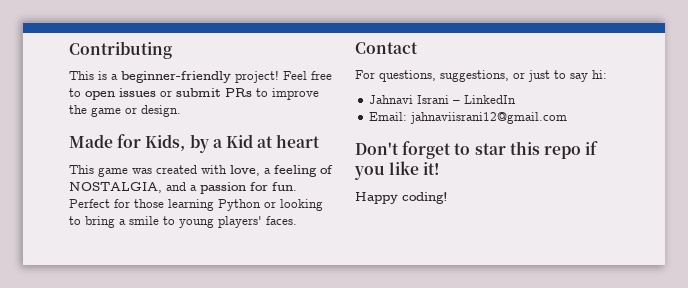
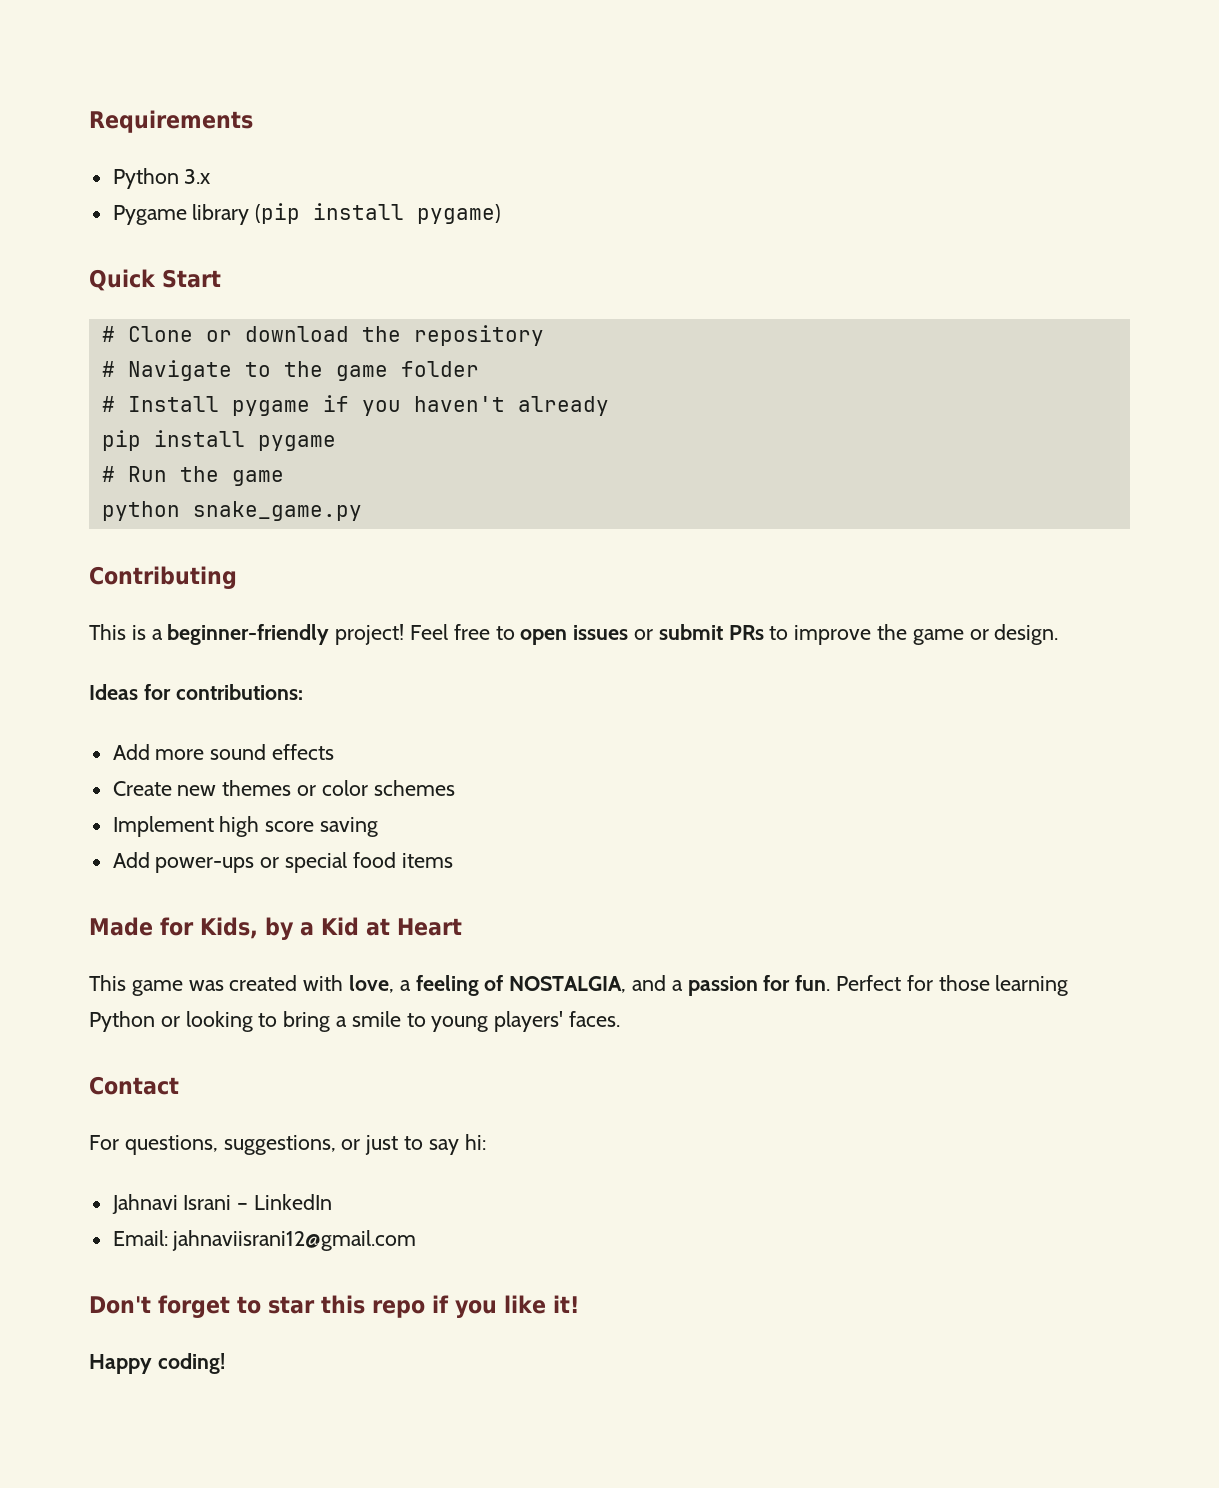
+ Requirements
+ Python 3.x
+ Pygame library (pip install pygame)
+ Quick Start
+ # Clone or download the repository
+ # Navigate to the game folder
+ # Install pygame if you haven't already
+ pip install pygame
+ # Run the game
+ python snake_game.py
+ Ideas for contributions:
+ Add more sound effects
+ Create new themes or color schemes
+ Implement high score saving
+ Add power-ups or special food items
- Made for Kids, by a Kid at heart
+ Made for Kids, by a Kid at Heart

